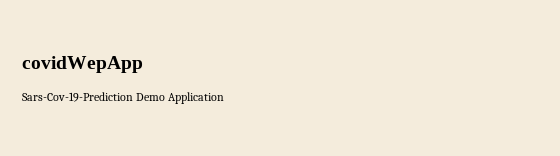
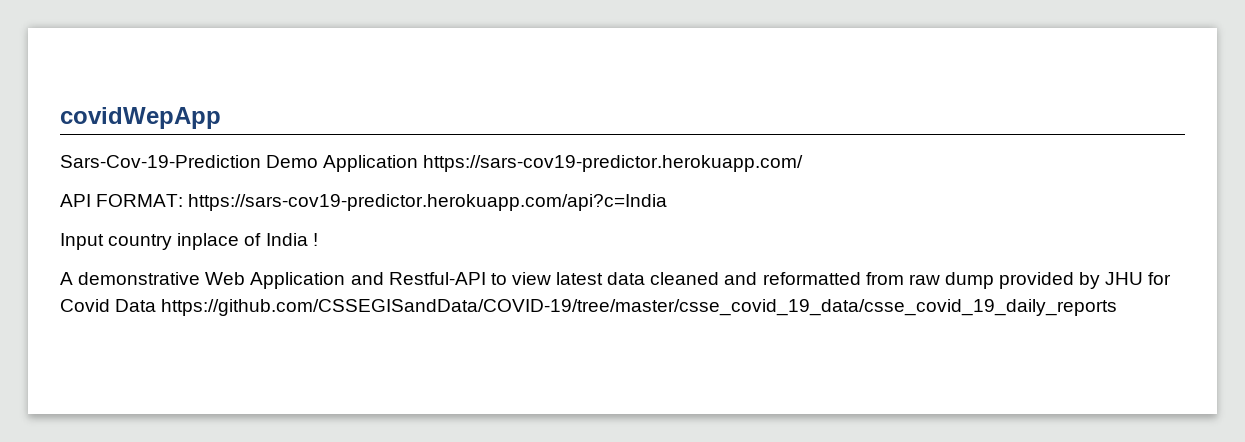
- Sars-Cov-19-Prediction Demo Application
+ Sars-Cov-19-Prediction Demo Application https://sars-cov19-predictor.herokuapp.com/
+ API FORMAT: https://sars-cov19-predictor.herokuapp.com/api?c=India
+ Input country inplace of India !
+ A demonstrative Web Application and Restful-API to view latest data cleaned and reformatted from raw dump provided by JHU for Covid Data https://github.com/CSSEGISandData/COVID-19/tree/master/csse_covid_19_data/csse_covid_19_daily_reports

